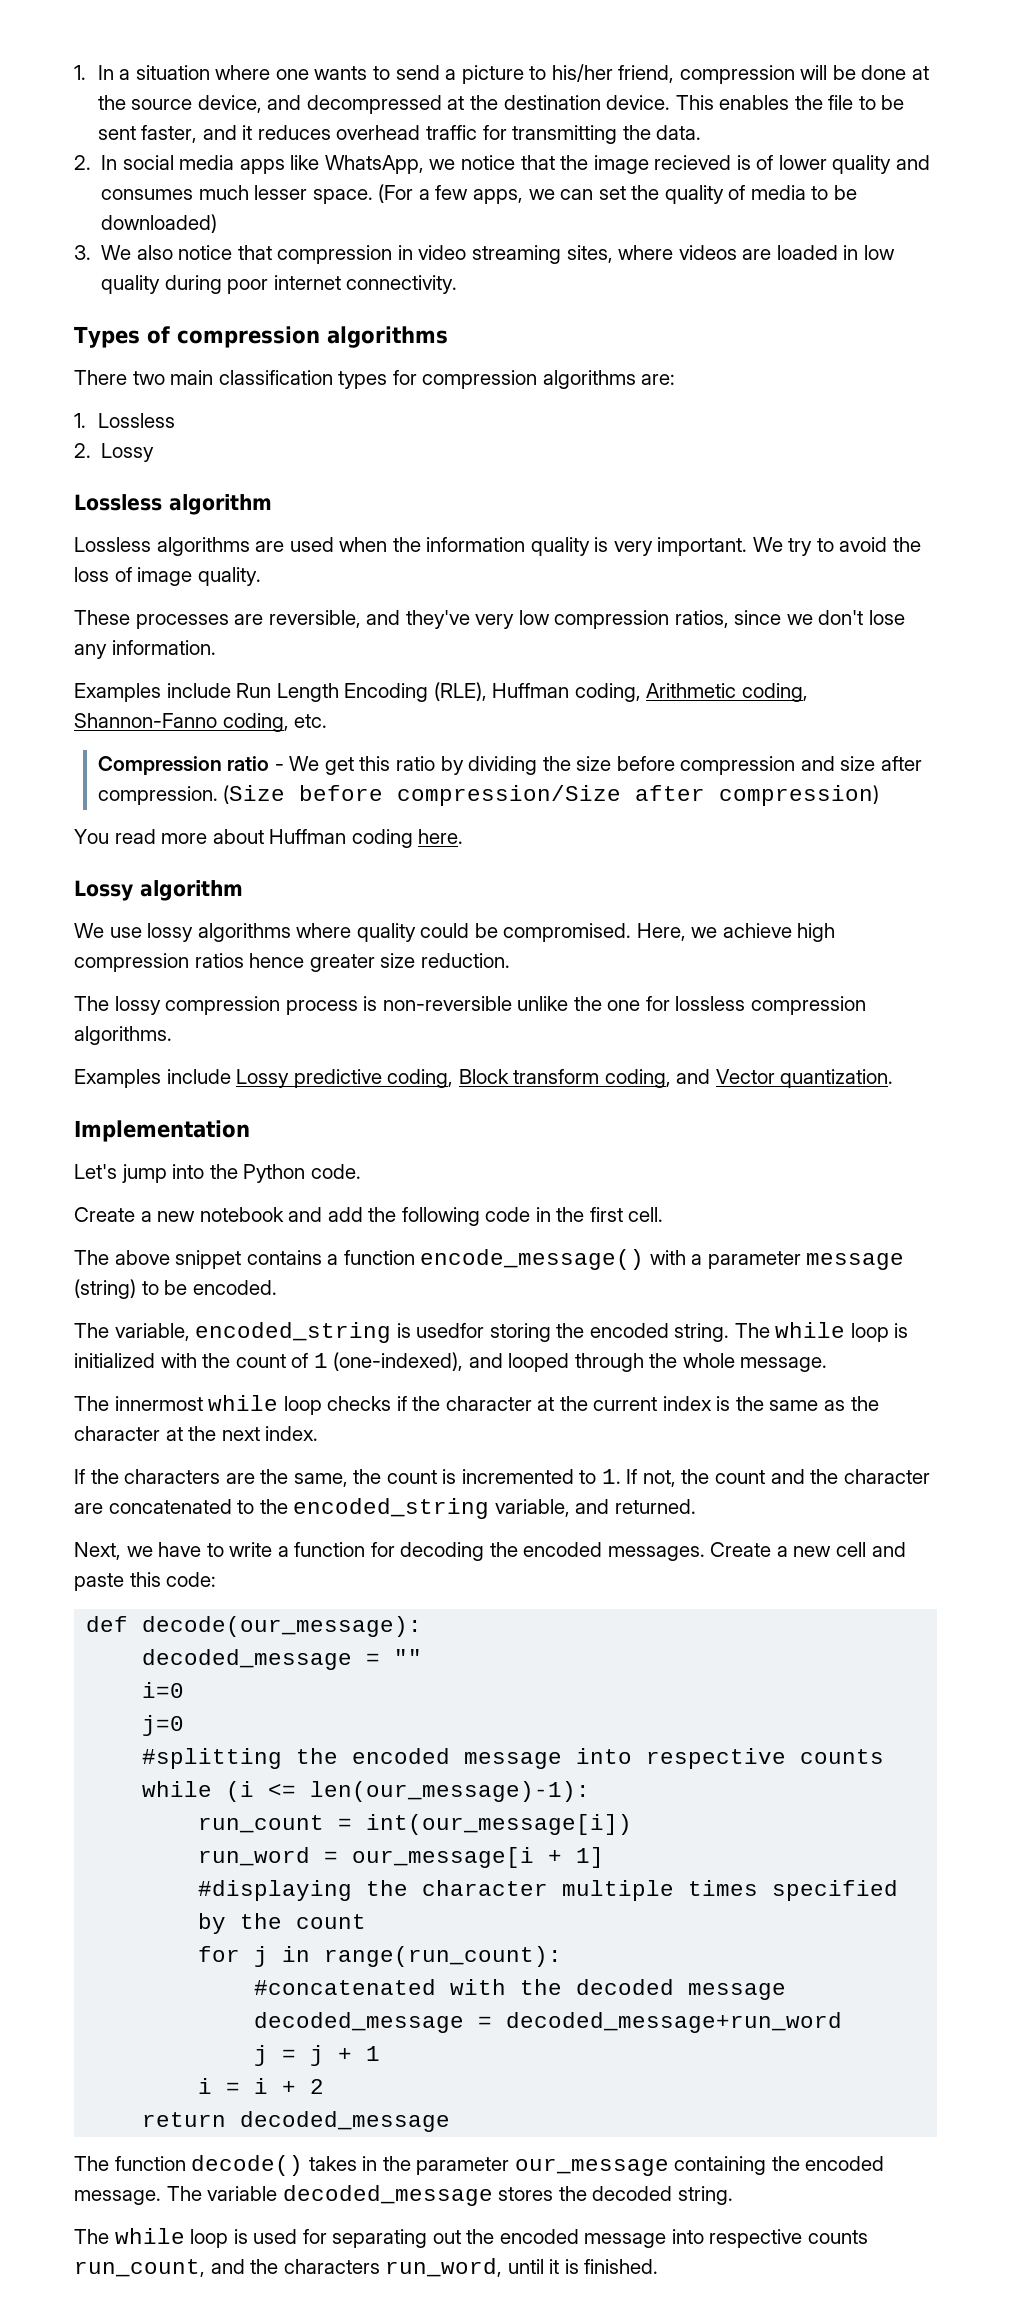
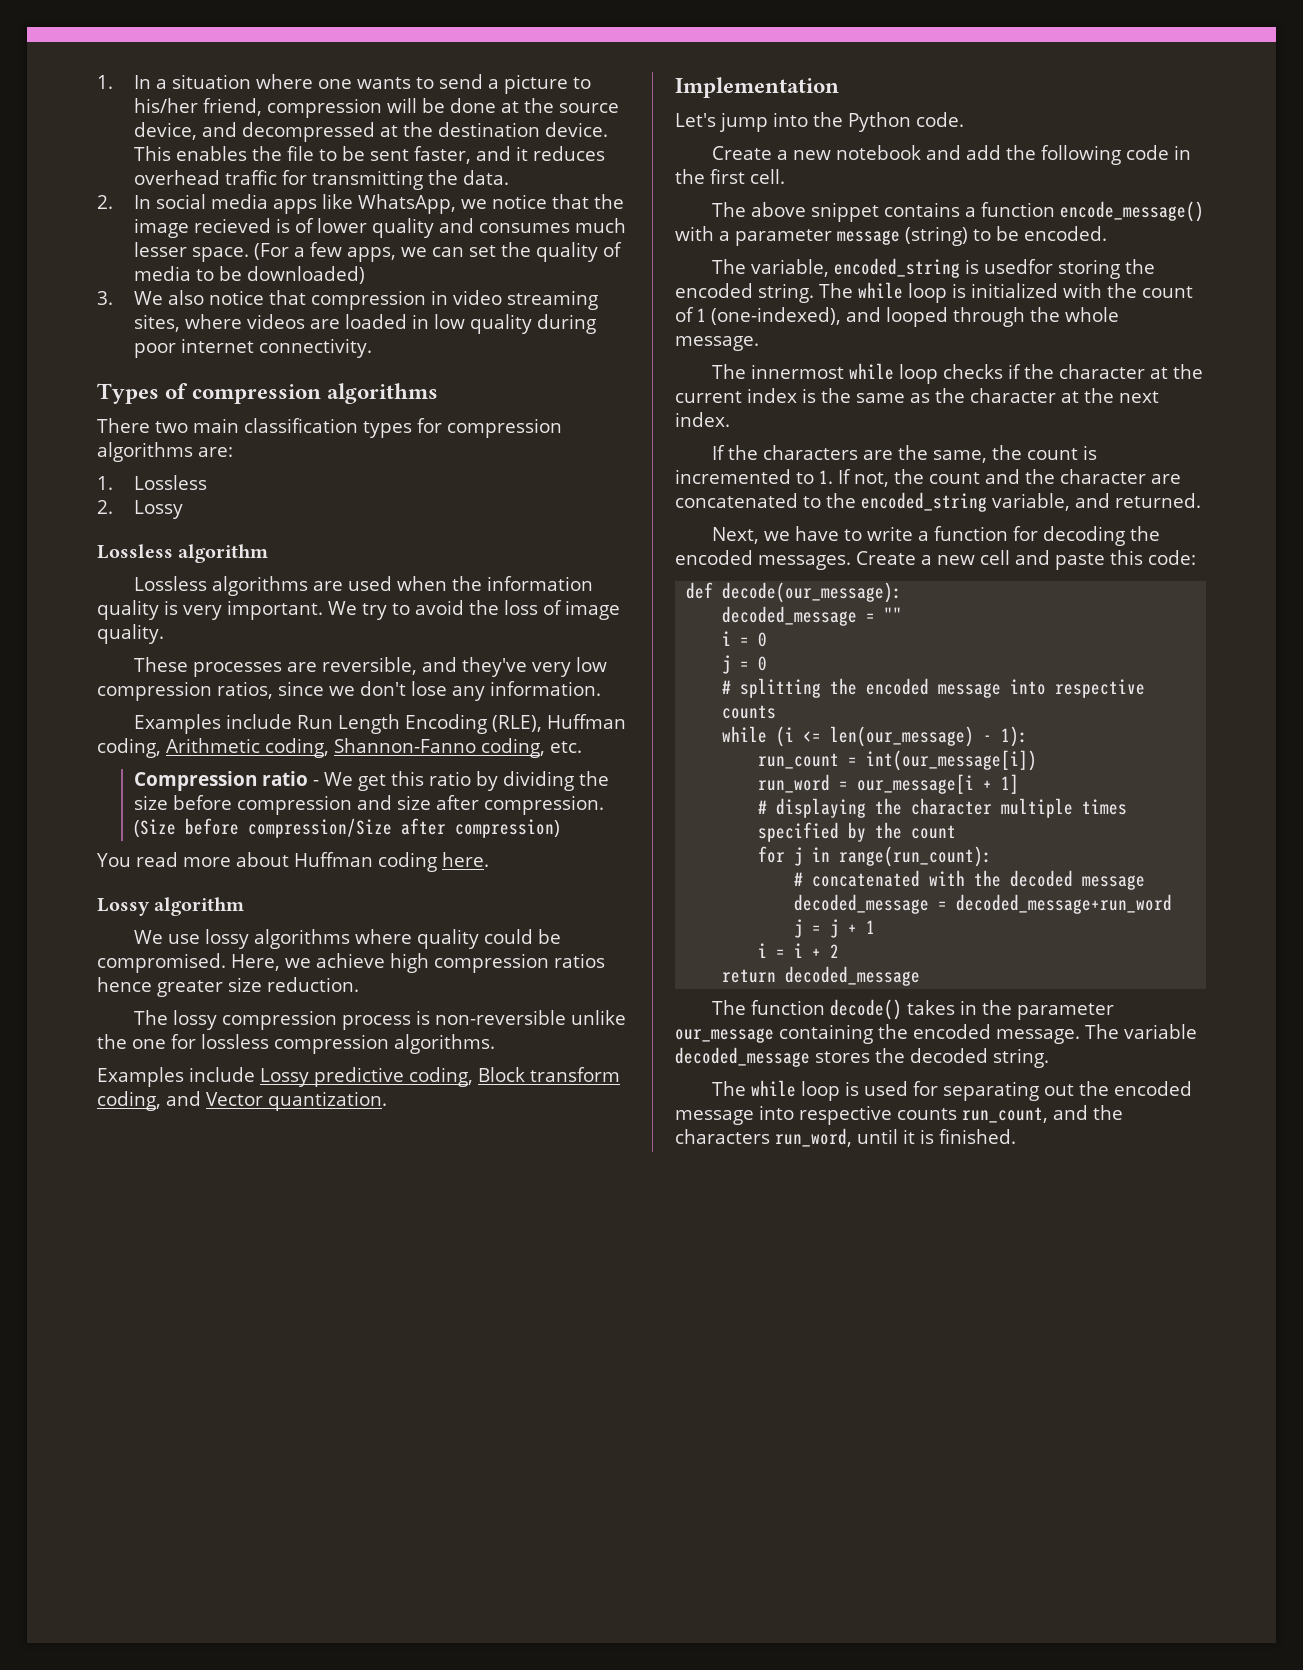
- i=0
- j=0
- #splitting the encoded message into respective counts
+ i = 0
+ j = 0
+ # splitting the encoded message into respective counts
- while (i <= len(our_message)-1):
+ while (i <= len(our_message) - 1):
- #displaying the character multiple times specified by the count
+ # displaying the character multiple times specified by the count
- #concatenated with the decoded message
+ # concatenated with the decoded message

